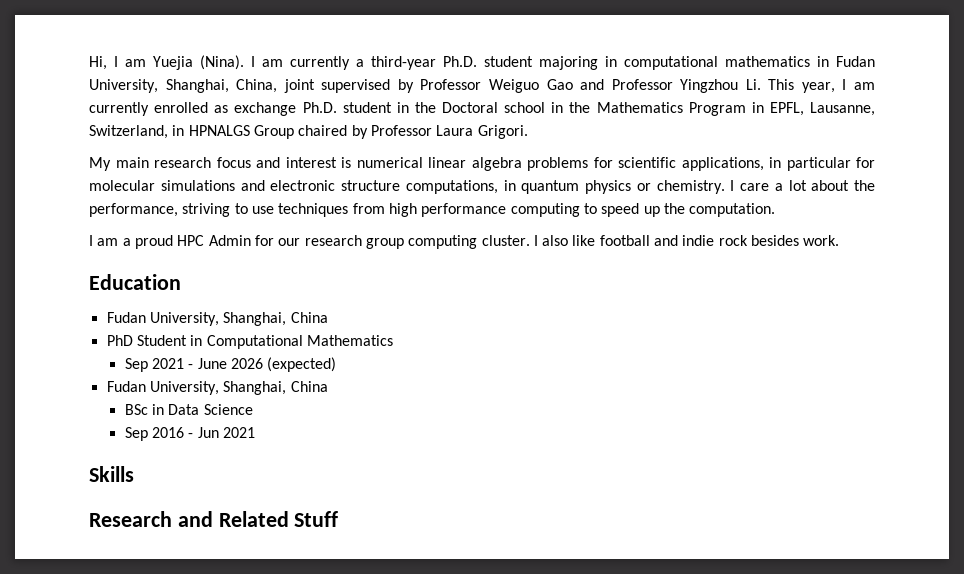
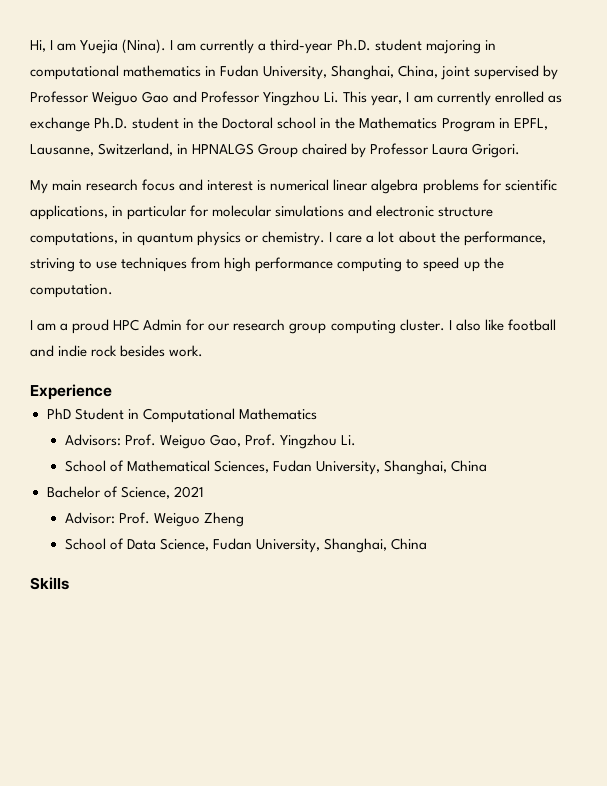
- Education
- Fudan University, Shanghai, China
+ Experience
- Sep 2021 - June 2026 (expected)
- Fudan University, Shanghai, China
- BSc in Data Science
- Sep 2016 - Jun 2021
+ Advisors: Prof. Weiguo Gao, Prof. Yingzhou Li.
+ School of Mathematical Sciences, Fudan University, Shanghai, China
+ Bachelor of Science, 2021
+ Advisor: Prof. Weiguo Zheng
+ School of Data Science, Fudan University, Shanghai, China
  Skills
- Research and Related Stuff

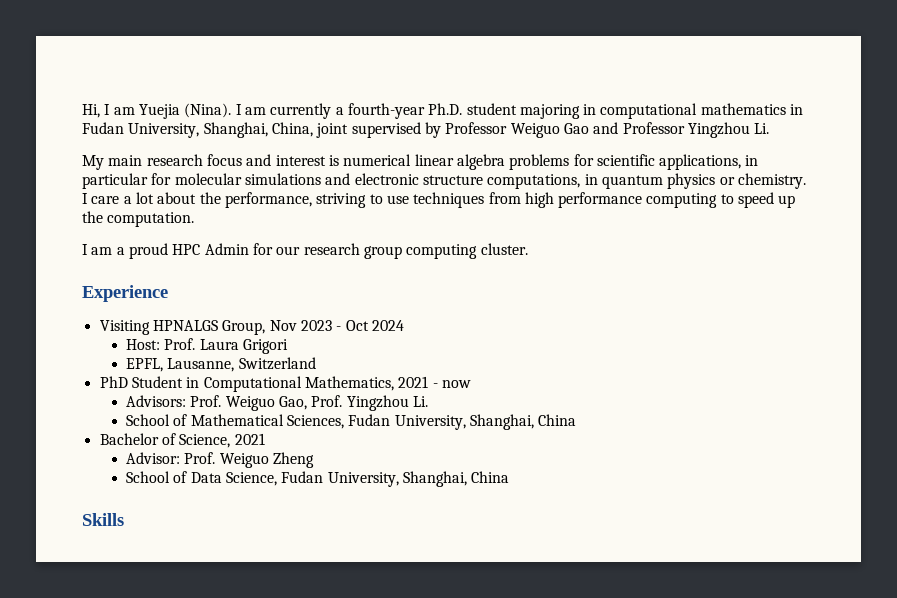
- I am currently a third-year Ph.D. student majoring in computational mathematics in Fudan University, Shanghai, China, joint supervised by Professor Weiguo Gao and Professor Yingzhou Li. This year, I am currently enrolled as exchange Ph.D. student in the Doctoral school in the Mathematics Program in EPFL, Lausanne, Switzerland, in HPNALGS Group chaired by Professor Laura Grigori.
+ I am currently a fourth-year Ph.D. student majoring in computational mathematics in Fudan University, Shanghai, China, joint supervised by Professor Weiguo Gao and Professor Yingzhou Li.
- I am a proud HPC Admin for our research group computing cluster. I also like football and indie rock besides work.
+ I am a proud HPC Admin for our research group computing cluster.
  Experience
+ Visiting HPNALGS Group, Nov 2023 - Oct 2024
+ Host: Prof. Laura Grigori
+ EPFL, Lausanne, Switzerland
- PhD Student in Computational Mathematics
+ PhD Student in Computational Mathematics, 2021 - now

